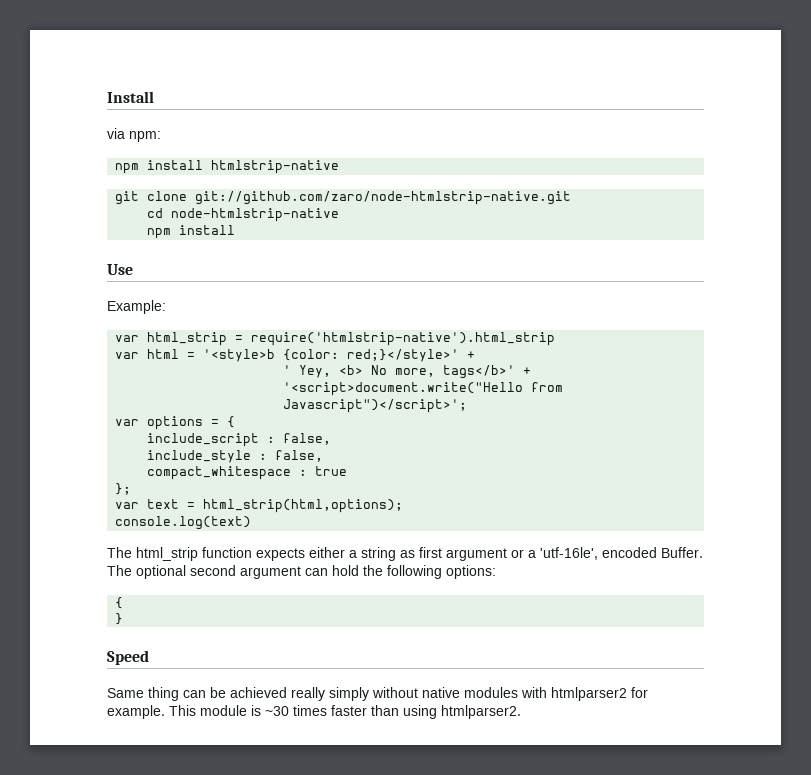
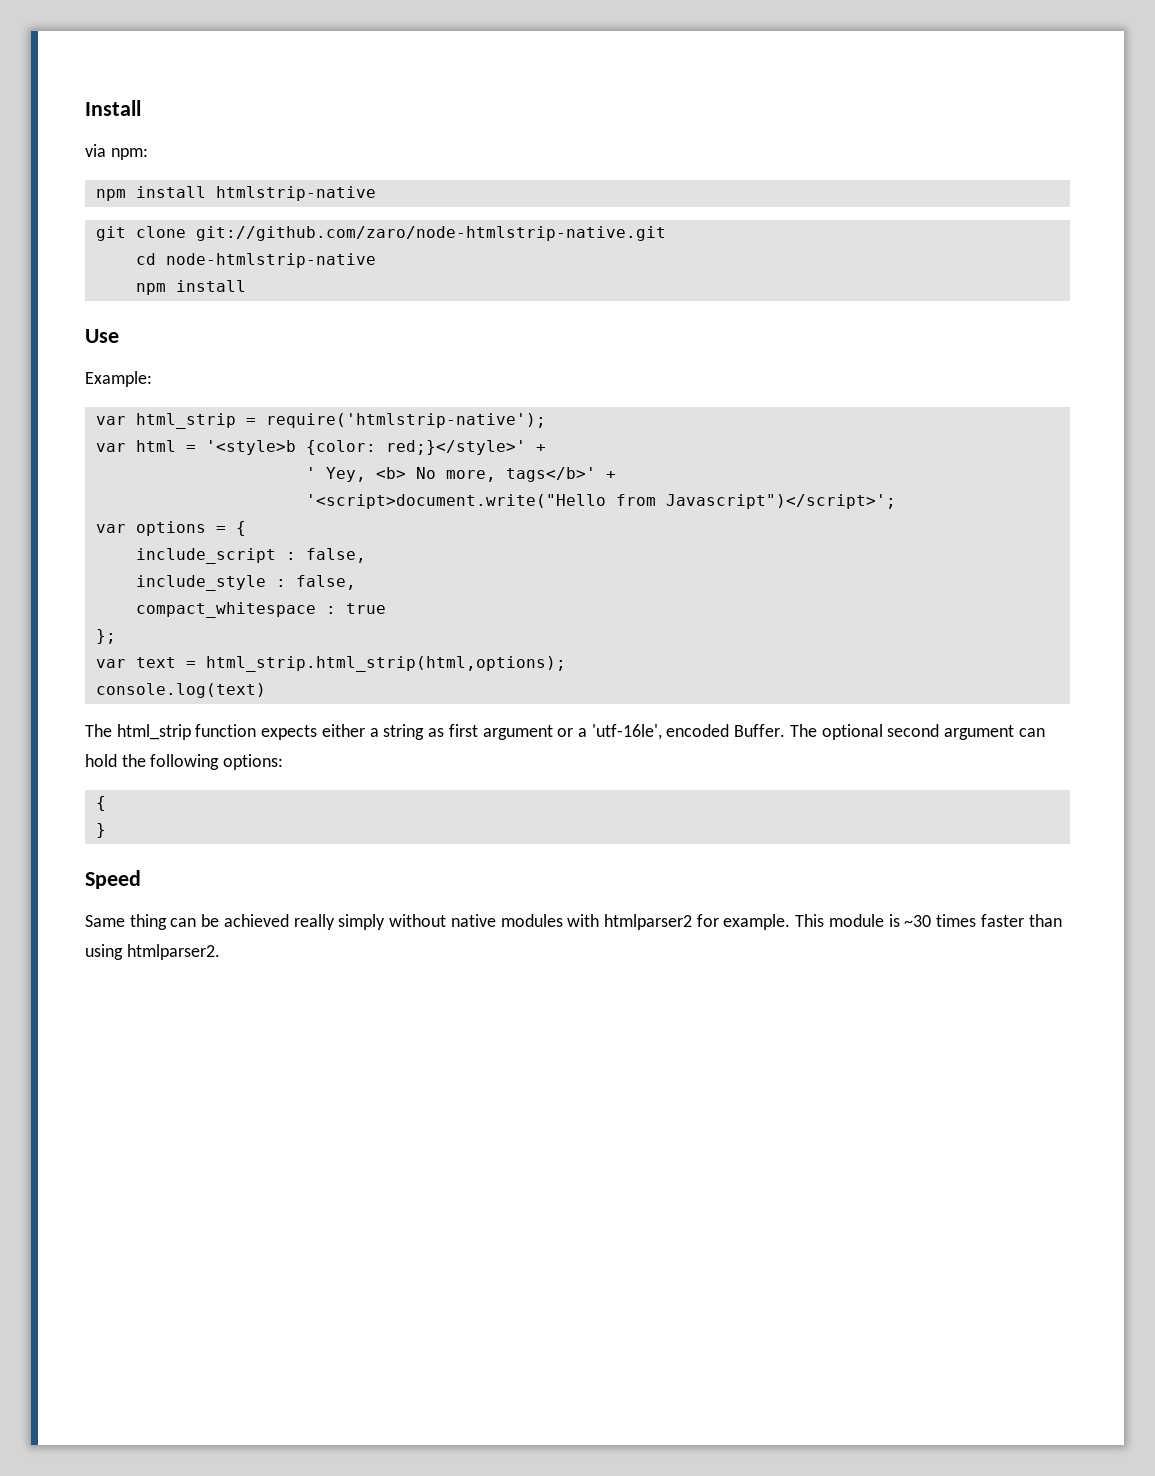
- var html_strip = require('htmlstrip-native').html_strip
+ var html_strip = require('htmlstrip-native');
- var text = html_strip(html,options);
+ var text = html_strip.html_strip(html,options);

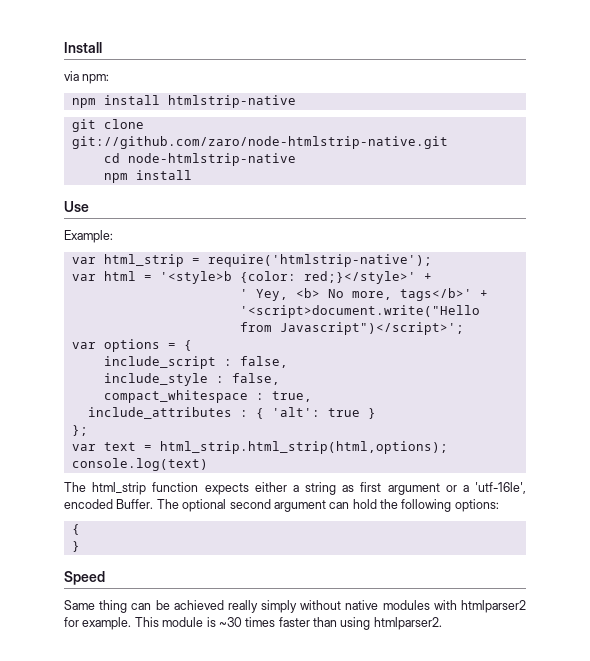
- compact_whitespace : true
+ compact_whitespace : true,
+ include_attributes : { 'alt': true }

